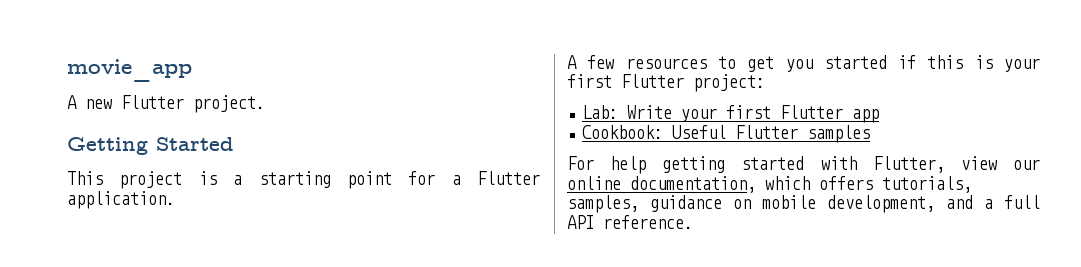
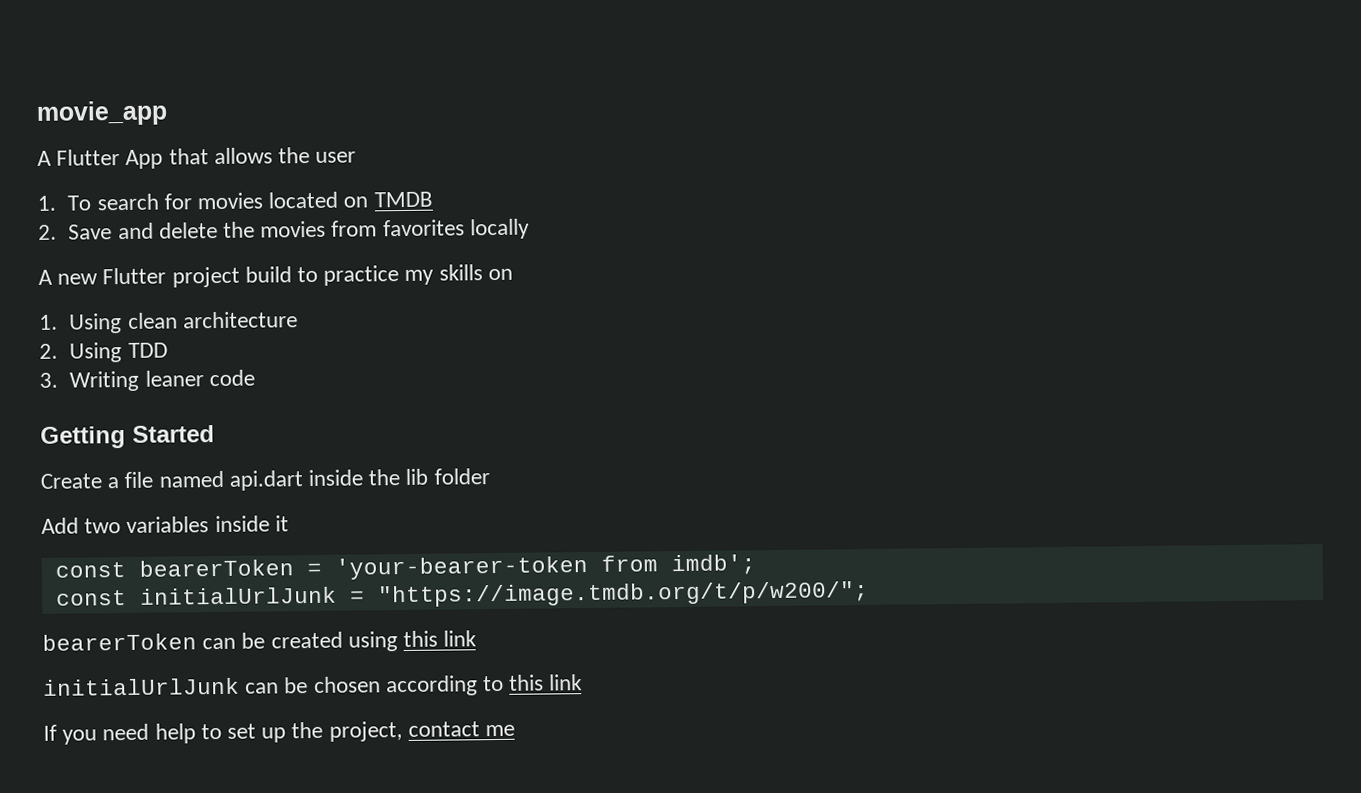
- A new Flutter project.
+ A Flutter App that allows the user
+ 1. To search for movies located on TMDB
+ 2. Save and delete the movies from favorites locally
+ A new Flutter project build to practice my skills on
+ 1. Using clean architecture
+ 2. Using TDD
+ 3. Writing leaner code
  Getting Started
- This project is a starting point for a Flutter application.
- A few resources to get you started if this is your first Flutter project:
- Lab: Write your first Flutter app
- Cookbook: Useful Flutter samples
- For help getting started with Flutter, view our online documentation, which offers tutorials, samples, guidance on mobile development, and a full API reference.
+ Create a file named api.dart inside the lib folder
+ Add two variables inside it
+ const bearerToken = 'your-bearer-token from imdb';
+ const initialUrlJunk = "https://image.tmdb.org/t/p/w200/";
+ bearerToken can be created using this link
+ initialUrlJunk can be chosen according to this link
+ If you need help to set up the project, contact me

